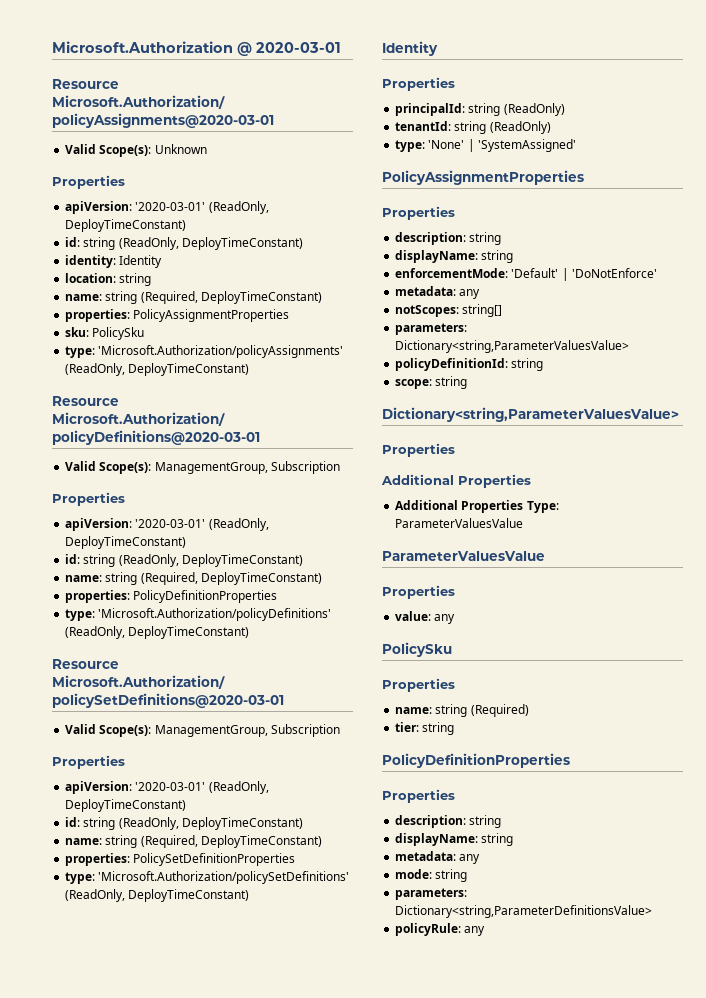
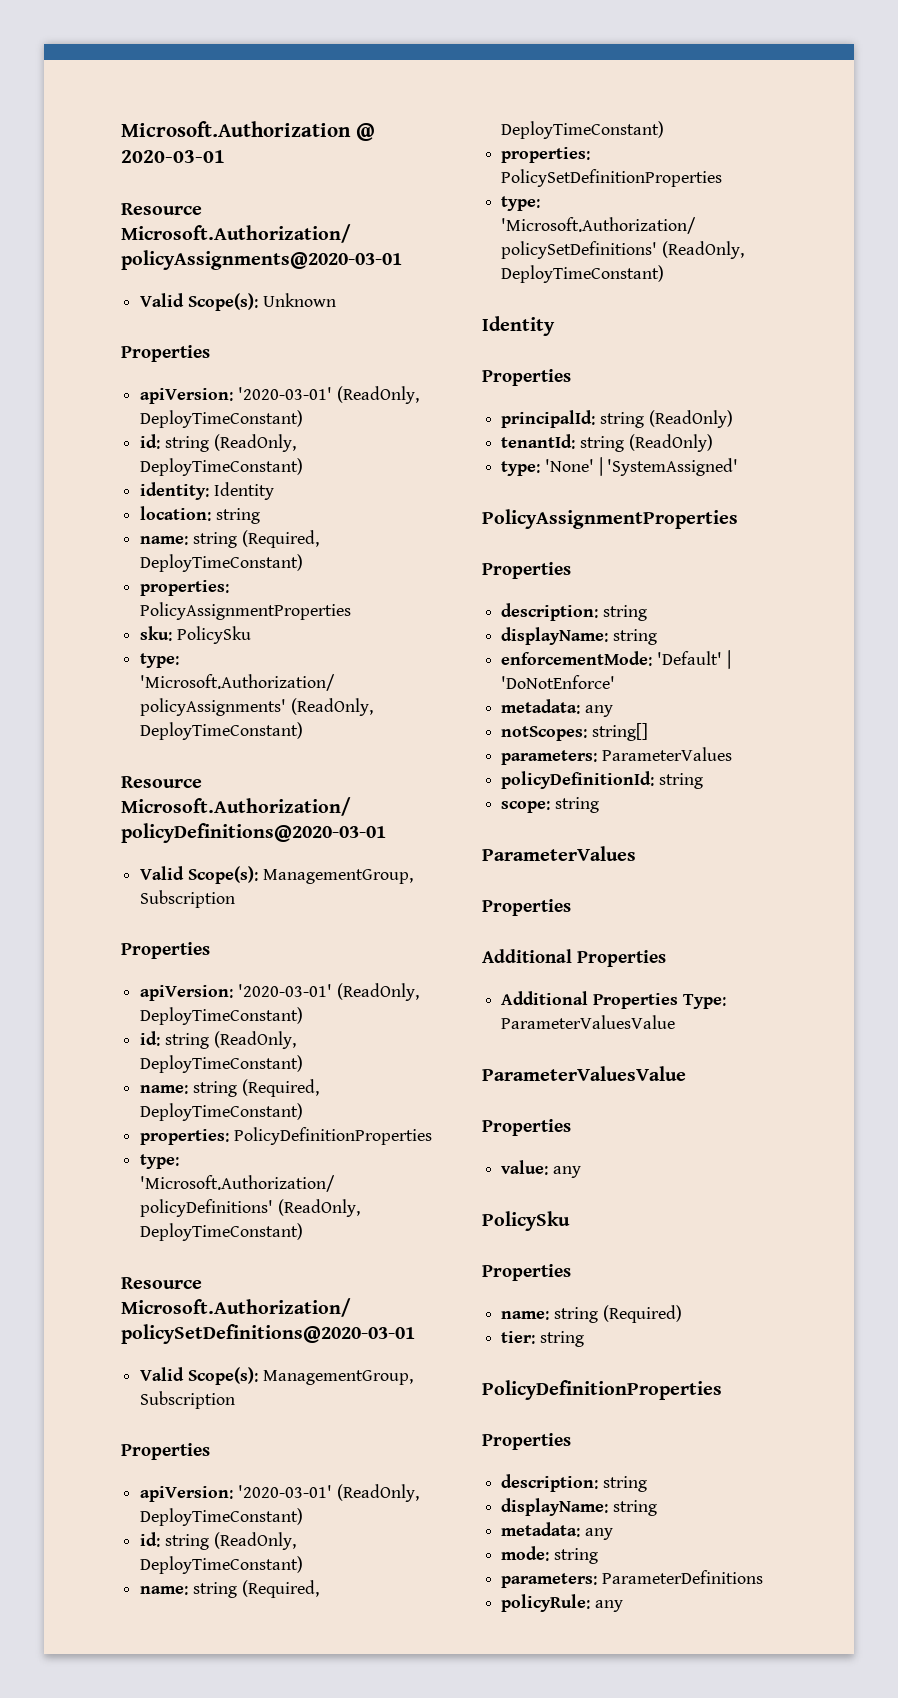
- parameters: Dictionary<string,ParameterValuesValue>
+ parameters: ParameterValues
  scope: string
- Dictionary<string,ParameterValuesValue>
+ ParameterValues
- parameters: Dictionary<string,ParameterDefinitionsValue>
+ parameters: ParameterDefinitions

